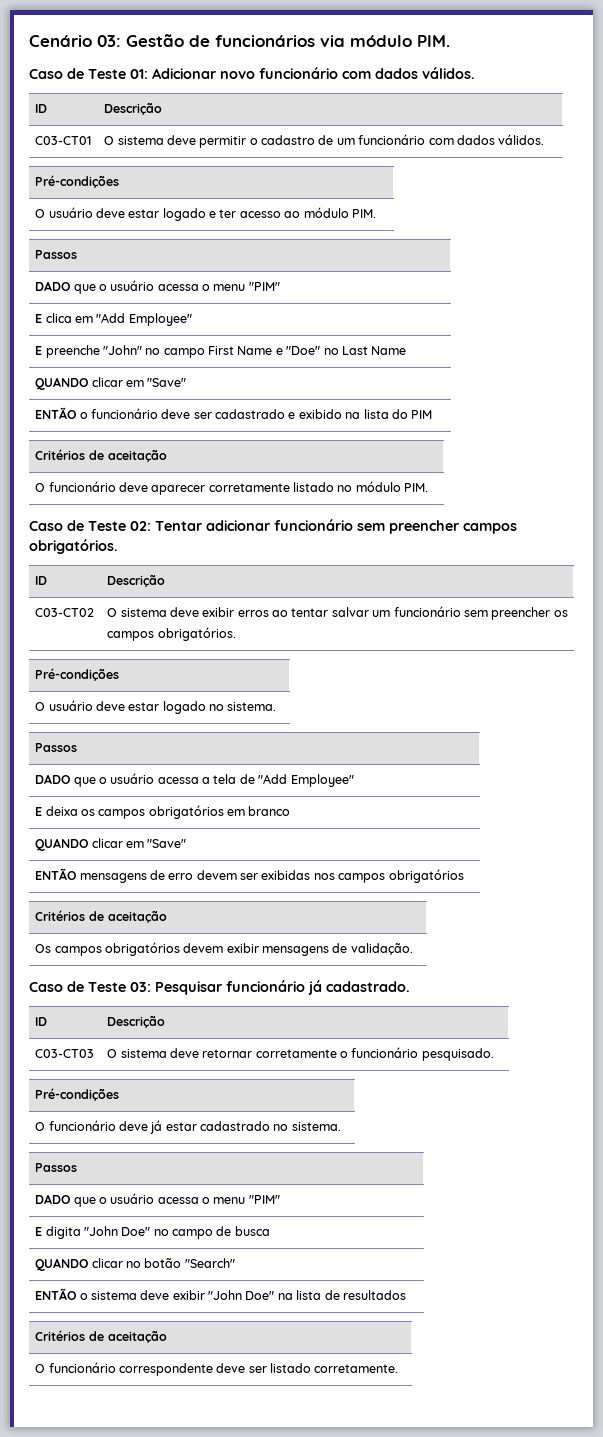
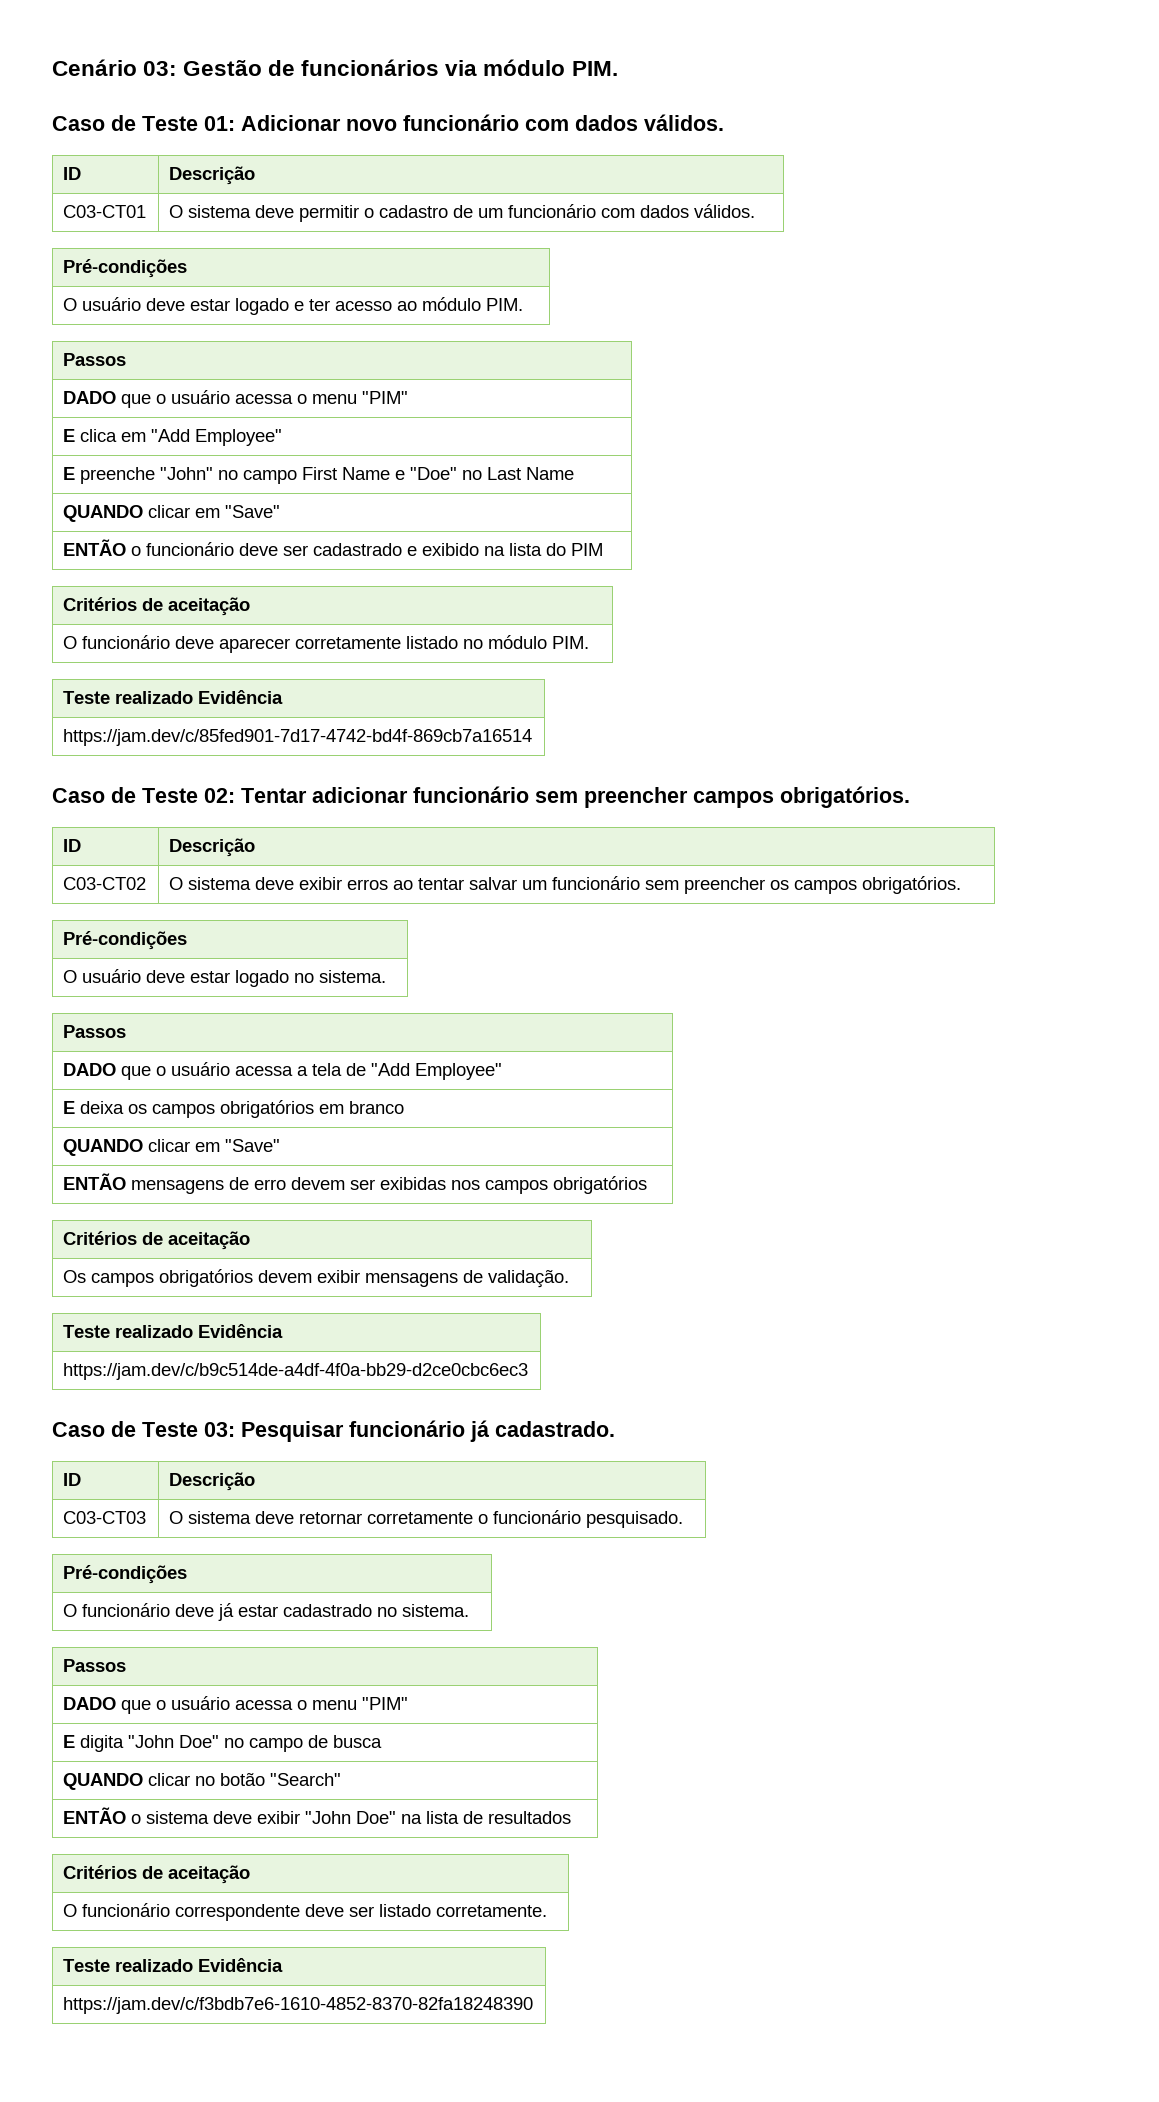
  O funcionário deve aparecer corretamente listado no módulo PIM.
+ Teste realizado Evidência
+ https://jam.dev/c/85fed901-7d17-4742-bd4f-869cb7a16514
  Os campos obrigatórios devem exibir mensagens de validação.
+ Teste realizado Evidência
+ https://jam.dev/c/b9c514de-a4df-4f0a-bb29-d2ce0cbc6ec3
  O funcionário correspondente deve ser listado corretamente.
+ Teste realizado Evidência
+ https://jam.dev/c/f3bdb7e6-1610-4852-8370-82fa18248390

